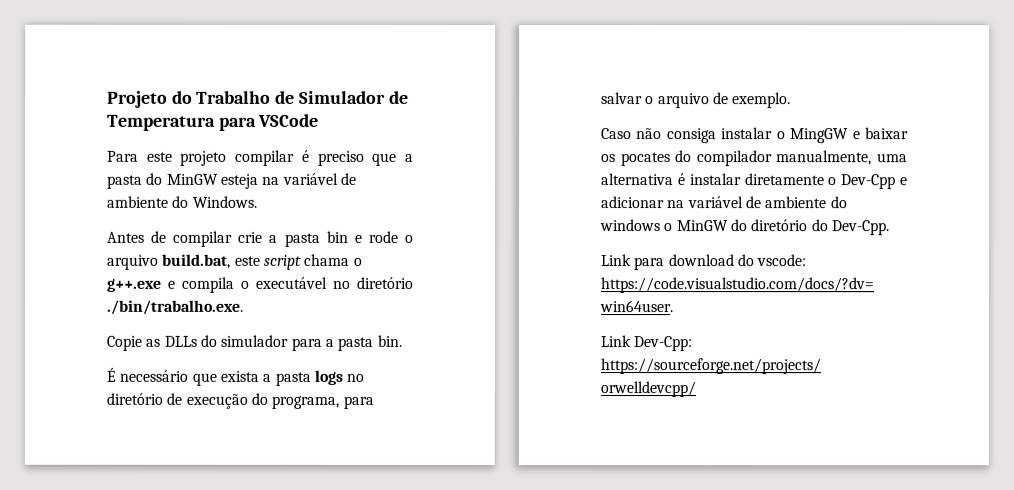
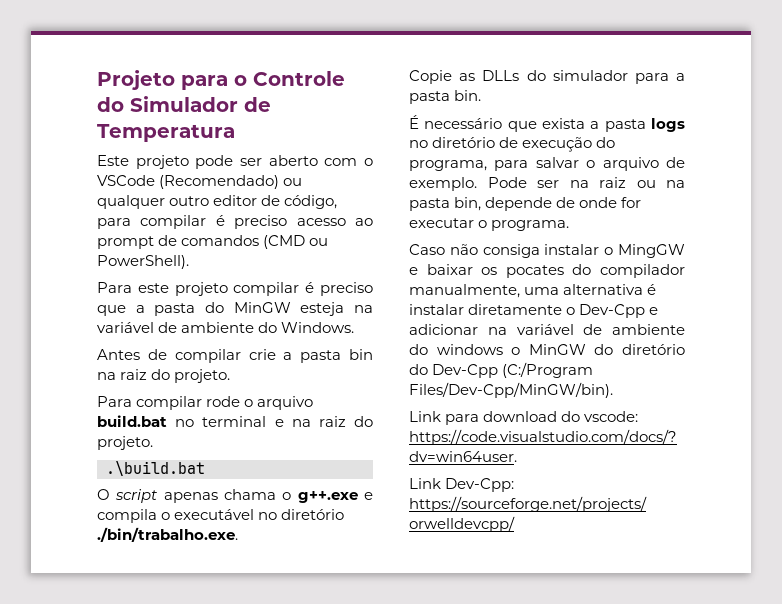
- Projeto do Trabalho de Simulador de Temperatura para VSCode
+ Projeto para o Controle do Simulador de Temperatura
+ Este projeto pode ser aberto com o VSCode (Recomendado) ou qualquer outro editor de código, para compilar é preciso acesso ao prompt de comandos (CMD ou PowerShell).
- Antes de compilar crie a pasta bin e rode o arquivo build.bat, este script chama o g++.exe e compila o executável no diretório ./bin/trabalho.exe.
+ Antes de compilar crie a pasta bin na raiz do projeto.
+ Para compilar rode o arquivo build.bat no terminal e na raiz do projeto.
+ .\build.bat
+ O script apenas chama o g++.exe e compila o executável no diretório ./bin/trabalho.exe.
+ Pode ser na raiz ou na pasta bin, depende de onde for executar o programa.
- Caso não consiga instalar o MingGW e baixar os pocates do compilador manualmente, uma alternativa é instalar diretamente o Dev-Cpp e adicionar na variável de ambiente do windows o MinGW do diretório do Dev-Cpp.
+ Caso não consiga instalar o MingGW e baixar os pocates do compilador manualmente, uma alternativa é instalar diretamente o Dev-Cpp e adicionar na variável de ambiente do windows o MinGW do diretório do Dev-Cpp (C:/Program Files/Dev-Cpp/MinGW/bin).

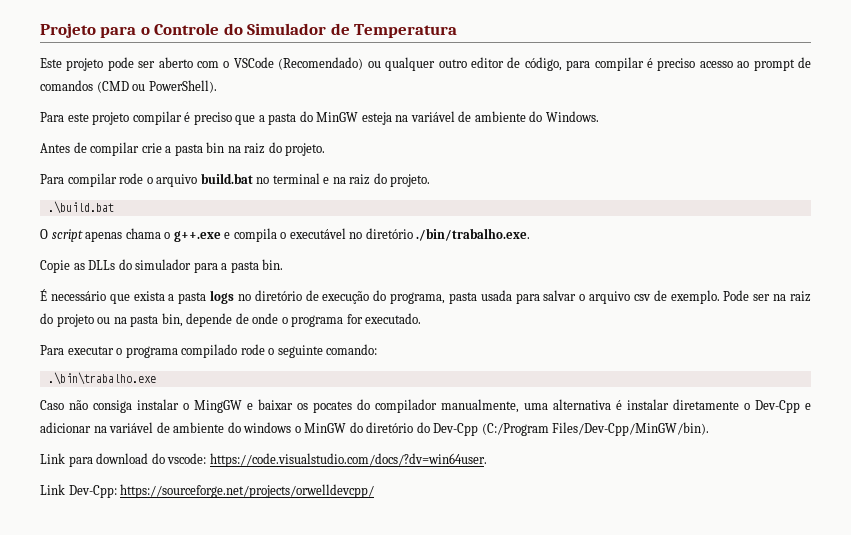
- É necessário que exista a pasta logs no diretório de execução do programa, para salvar o arquivo de exemplo.
+ É necessário que exista a pasta logs no diretório de execução do programa, pasta usada para salvar o arquivo csv de exemplo.
- Pode ser na raiz ou na pasta bin, depende de onde for executar o programa.
+ Pode ser na raiz do projeto ou na pasta bin, depende de onde o programa for executado.
+ Para executar o programa compilado rode o seguinte comando:
+ .\bin\trabalho.exe

